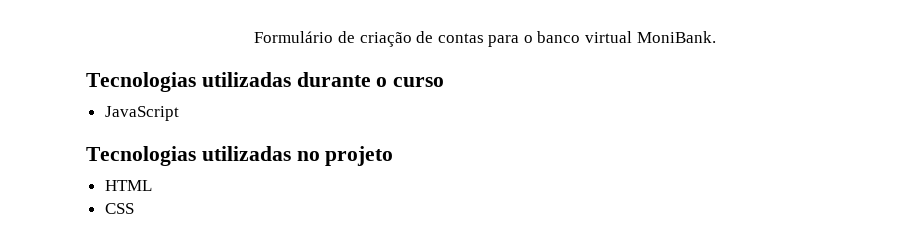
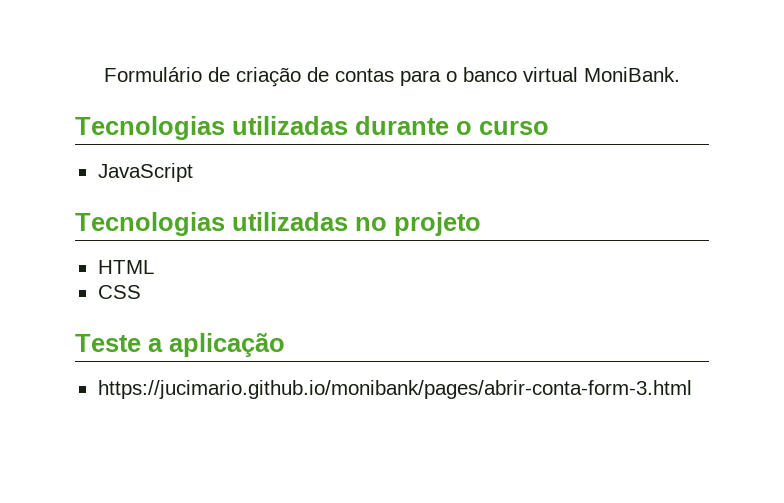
+ Teste a aplicação
+ https://jucimario.github.io/monibank/pages/abrir-conta-form-3.html

